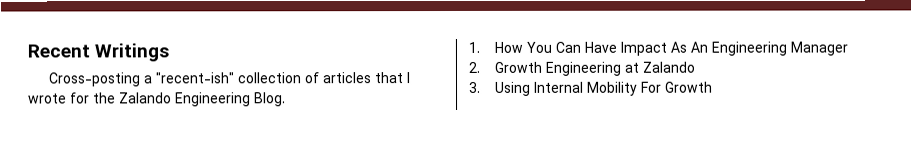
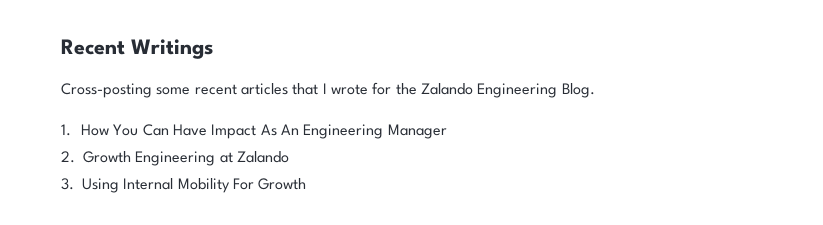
- Cross-posting a "recent-ish" collection of articles that I wrote for the Zalando Engineering Blog.
+ Cross-posting some recent articles that I wrote for the Zalando Engineering Blog.

